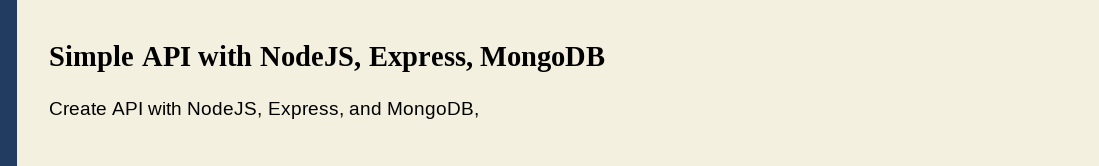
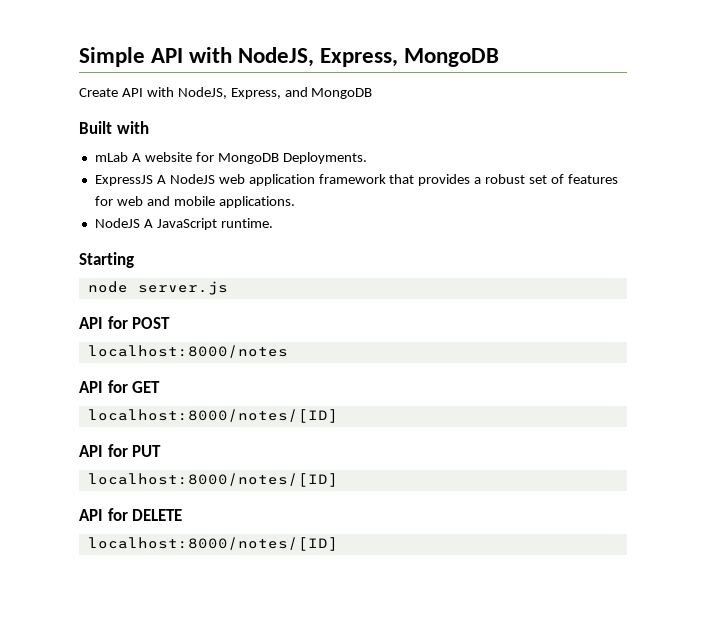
- Create API with NodeJS, Express, and MongoDB,
+ Create API with NodeJS, Express, and MongoDB
+ Built with
+ mLab A website for MongoDB Deployments.
+ ExpressJS A NodeJS web application framework that provides a robust set of features for web and mobile applications.
+ NodeJS A JavaScript runtime.
+ Starting
+ node server.js
+ API for POST
+ localhost:8000/notes
+ API for GET
+ localhost:8000/notes/[ID]
+ API for PUT
+ localhost:8000/notes/[ID]
+ API for DELETE
+ localhost:8000/notes/[ID]

